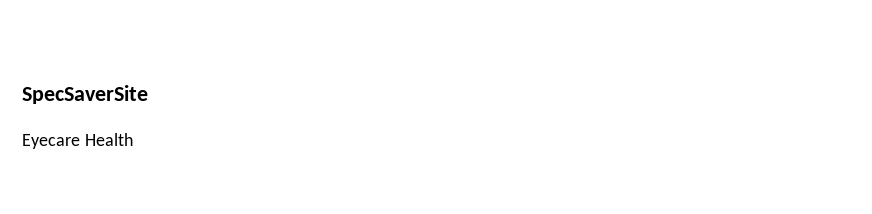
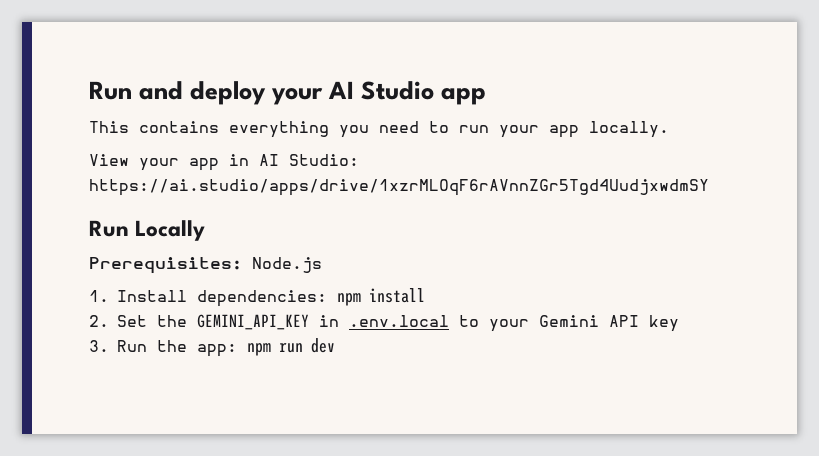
- SpecSaverSite
- Eyecare Health
+ Run and deploy your AI Studio app
+ This contains everything you need to run your app locally.
+ View your app in AI Studio: https://ai.studio/apps/drive/1xzrMLOqF6rAVnnZGr5Tgd4UudjxwdmSY
+ Run Locally
+ Prerequisites: Node.js
+ 1. Install dependencies: npm install
+ 2. Set the GEMINI_API_KEY in .env.local to your Gemini API key
+ 3. Run the app: npm run dev

